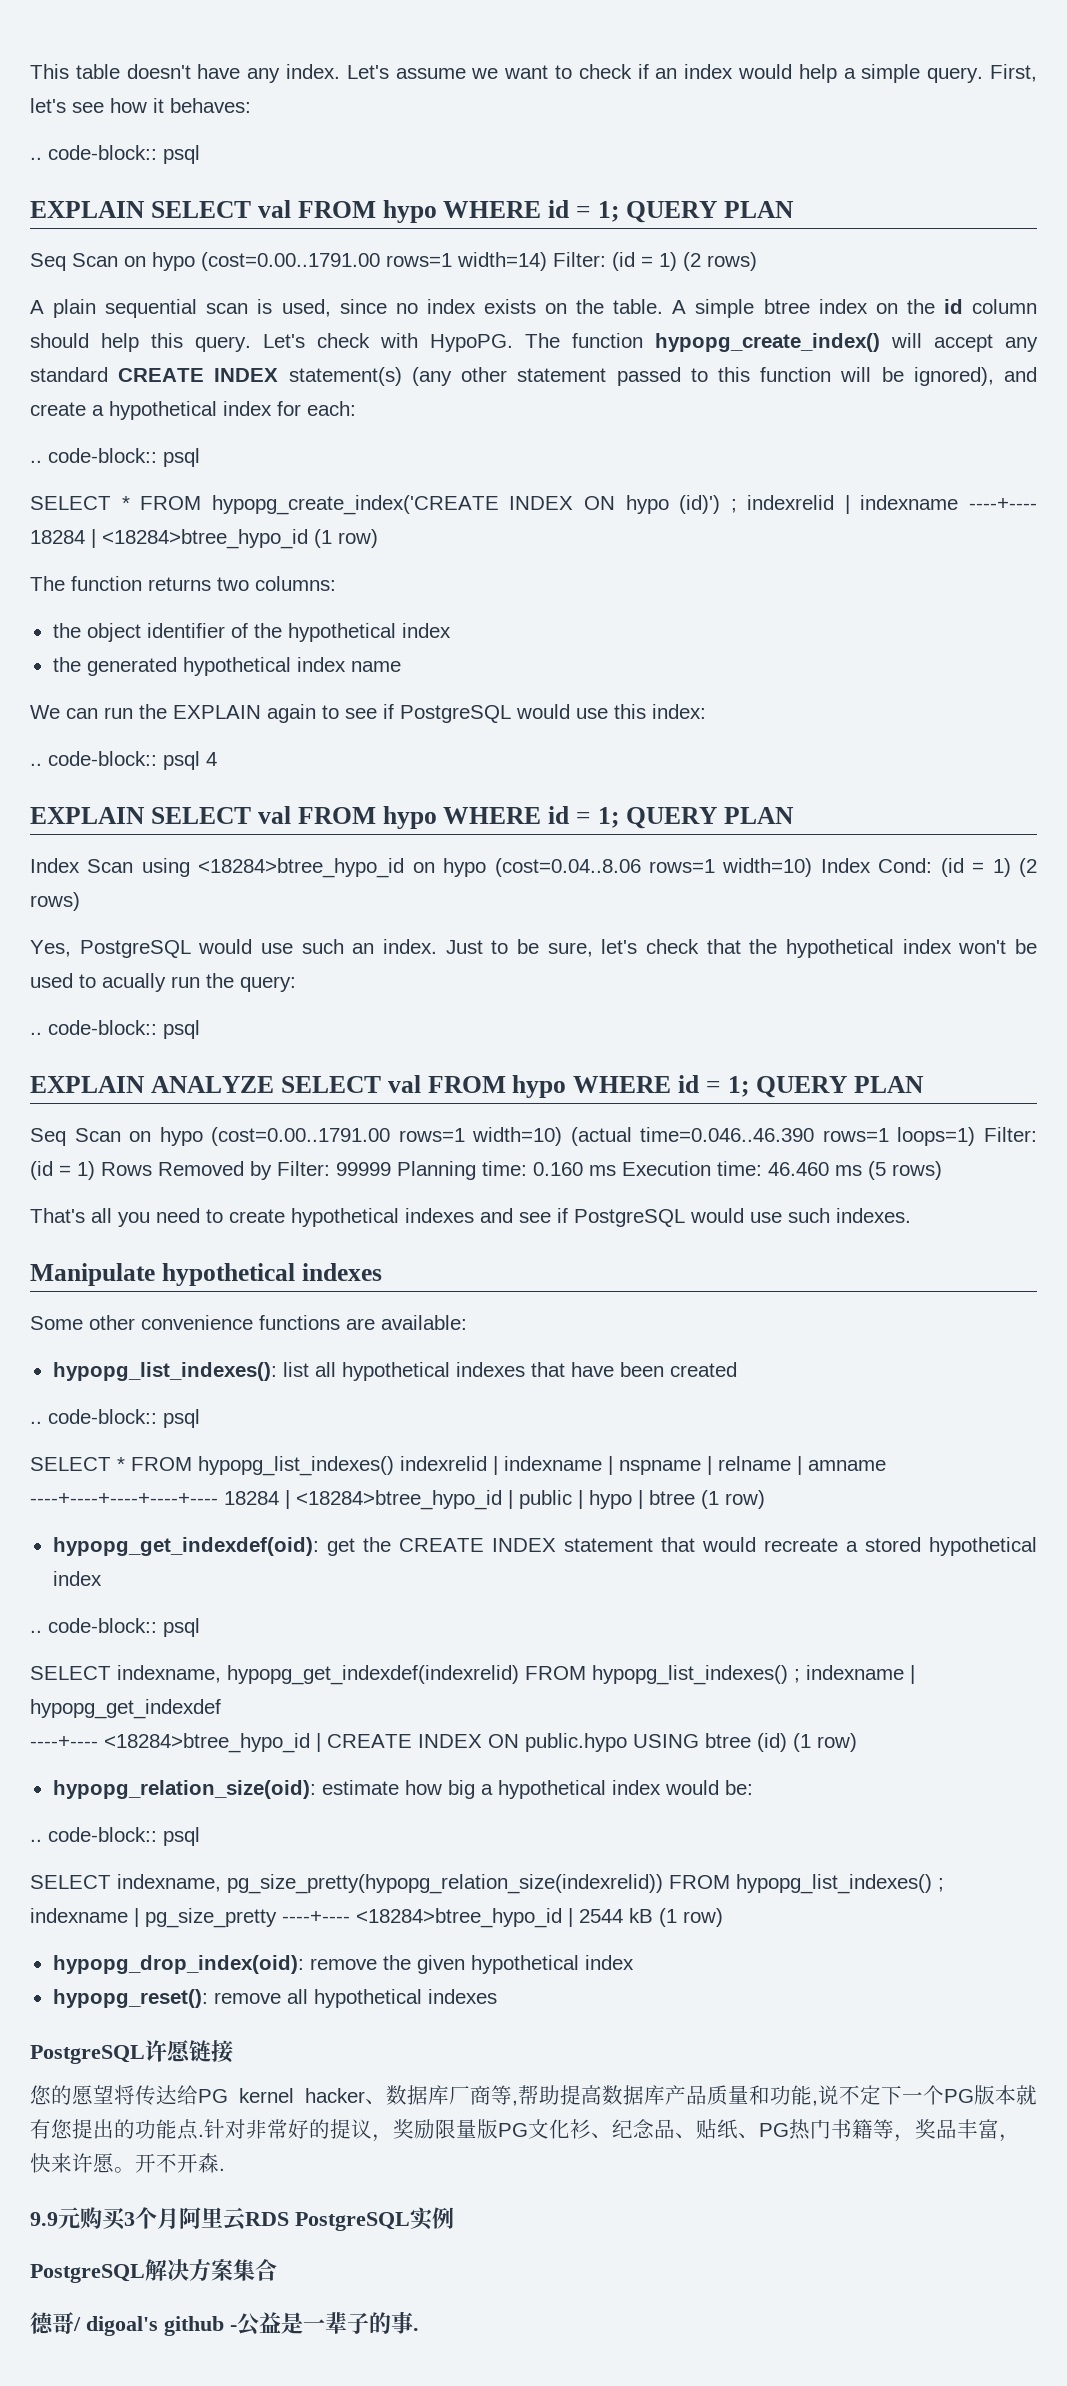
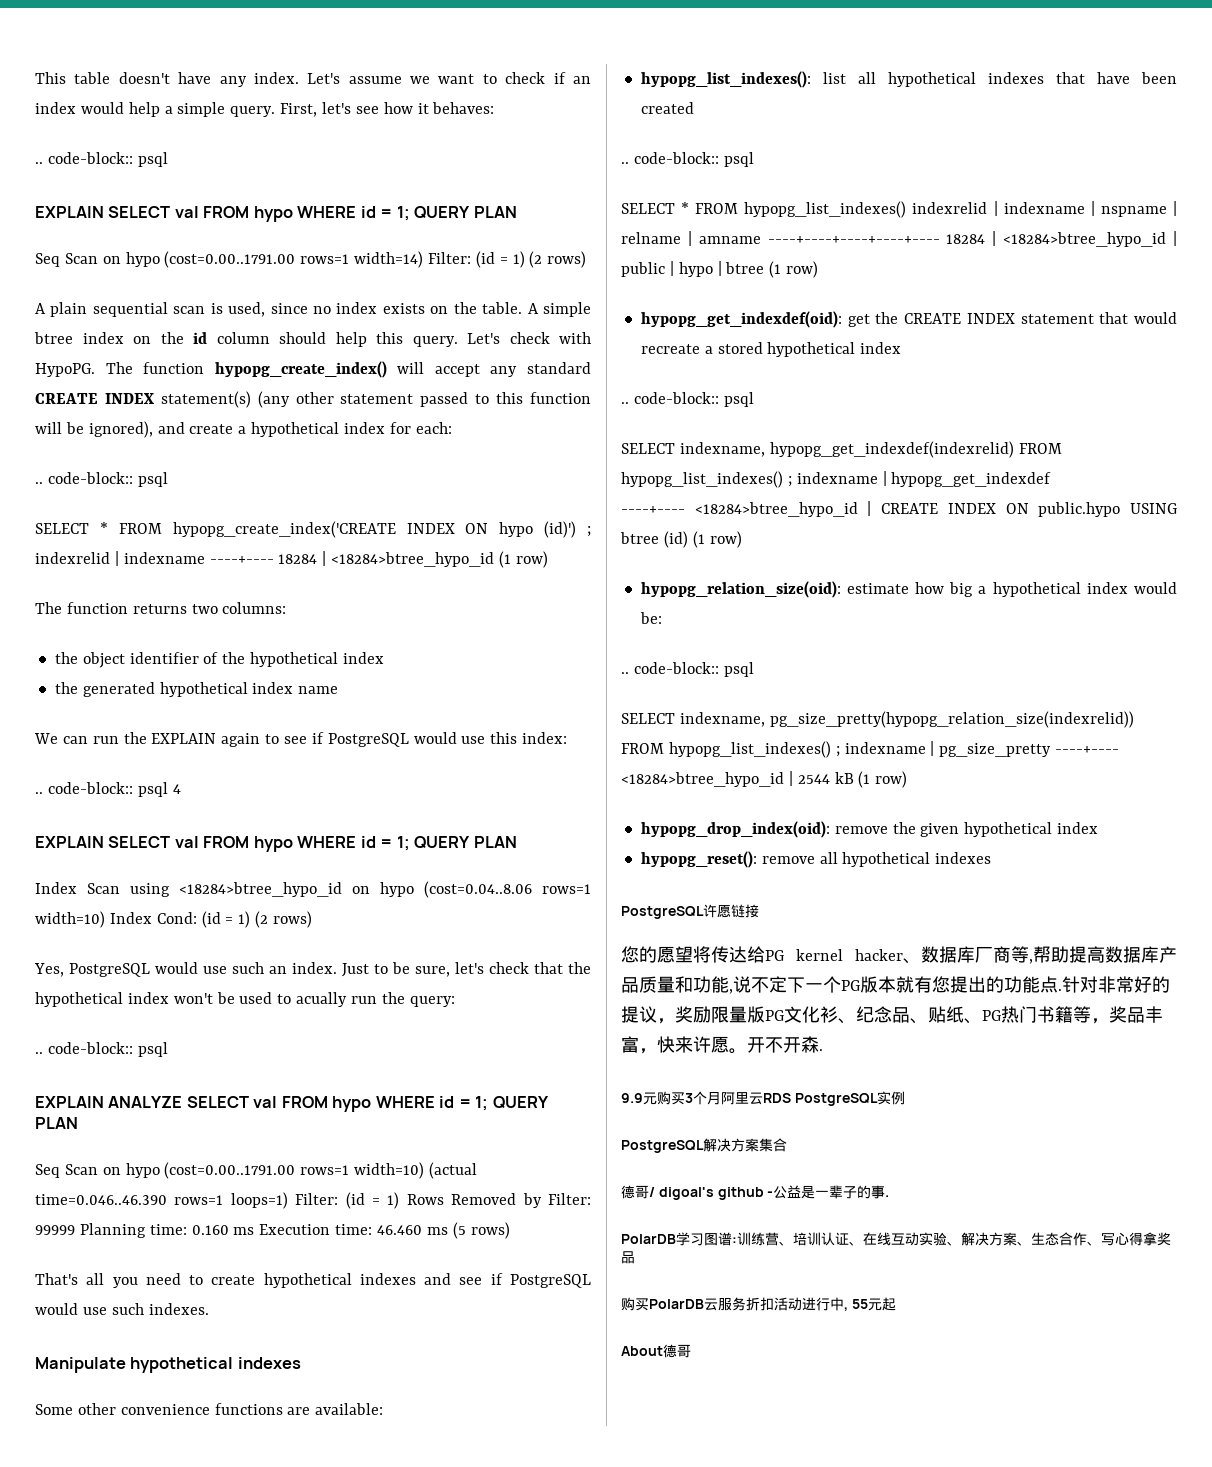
+ PolarDB学习图谱:训练营、培训认证、在线互动实验、解决方案、生态合作、写心得拿奖品
+ 购买PolarDB云服务折扣活动进行中, 55元起
+ About德哥

